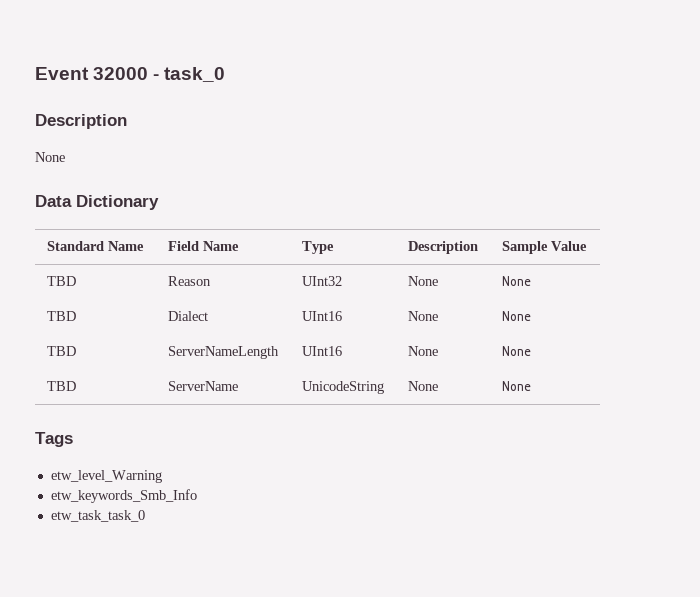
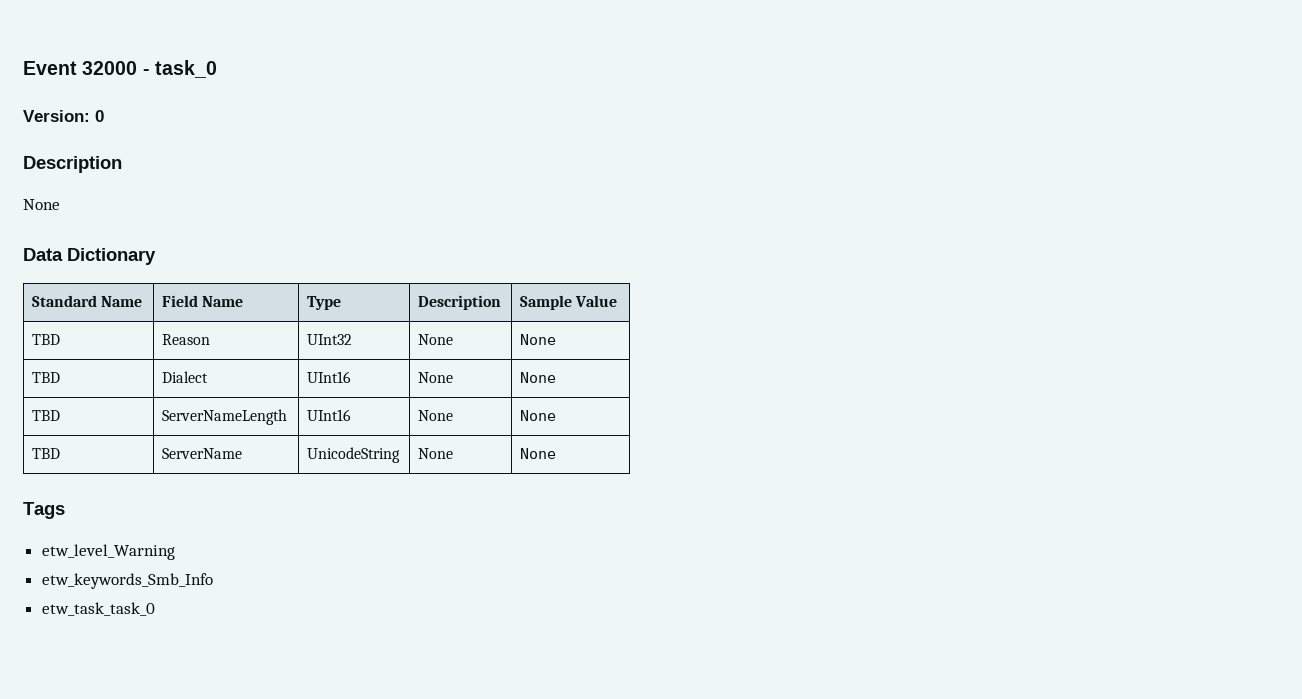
+ Version: 0

